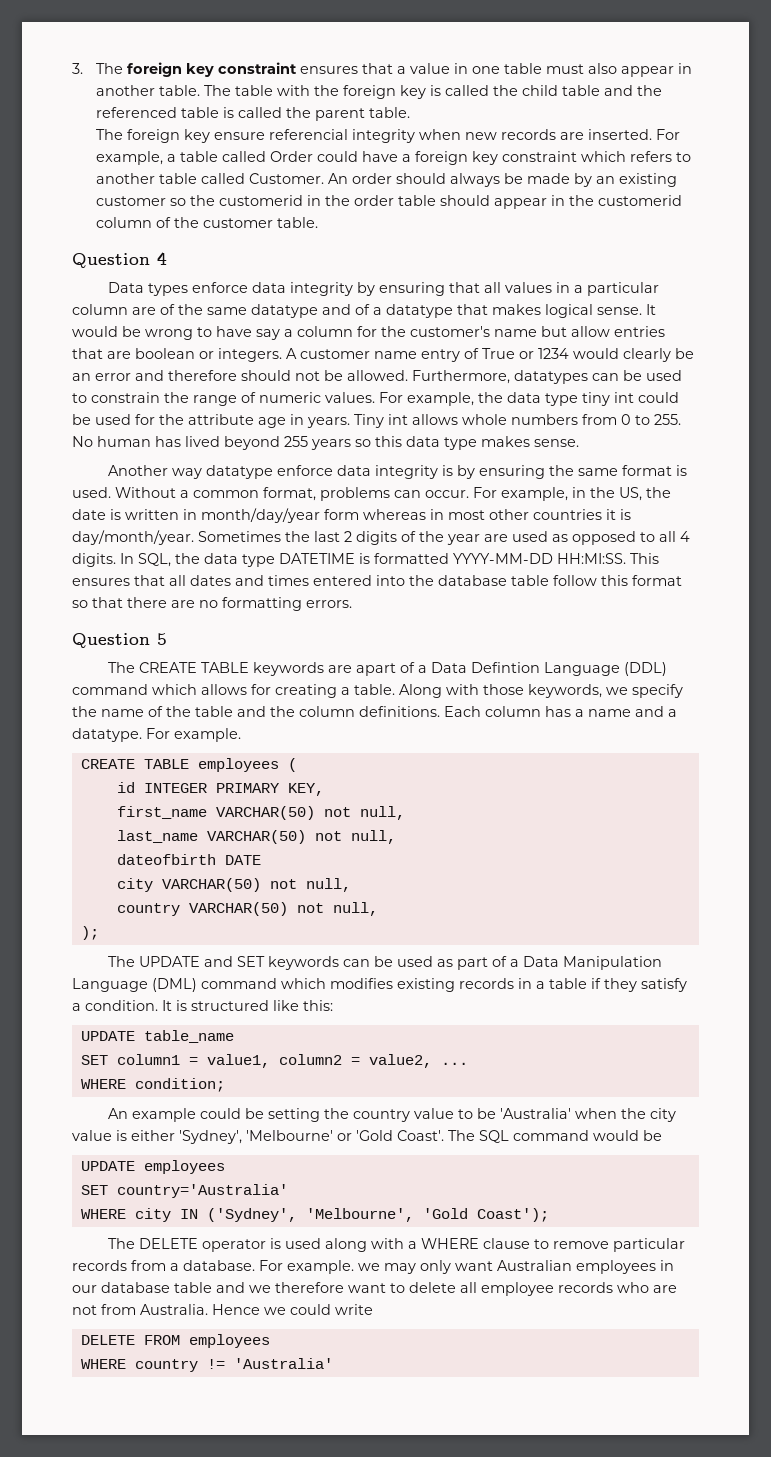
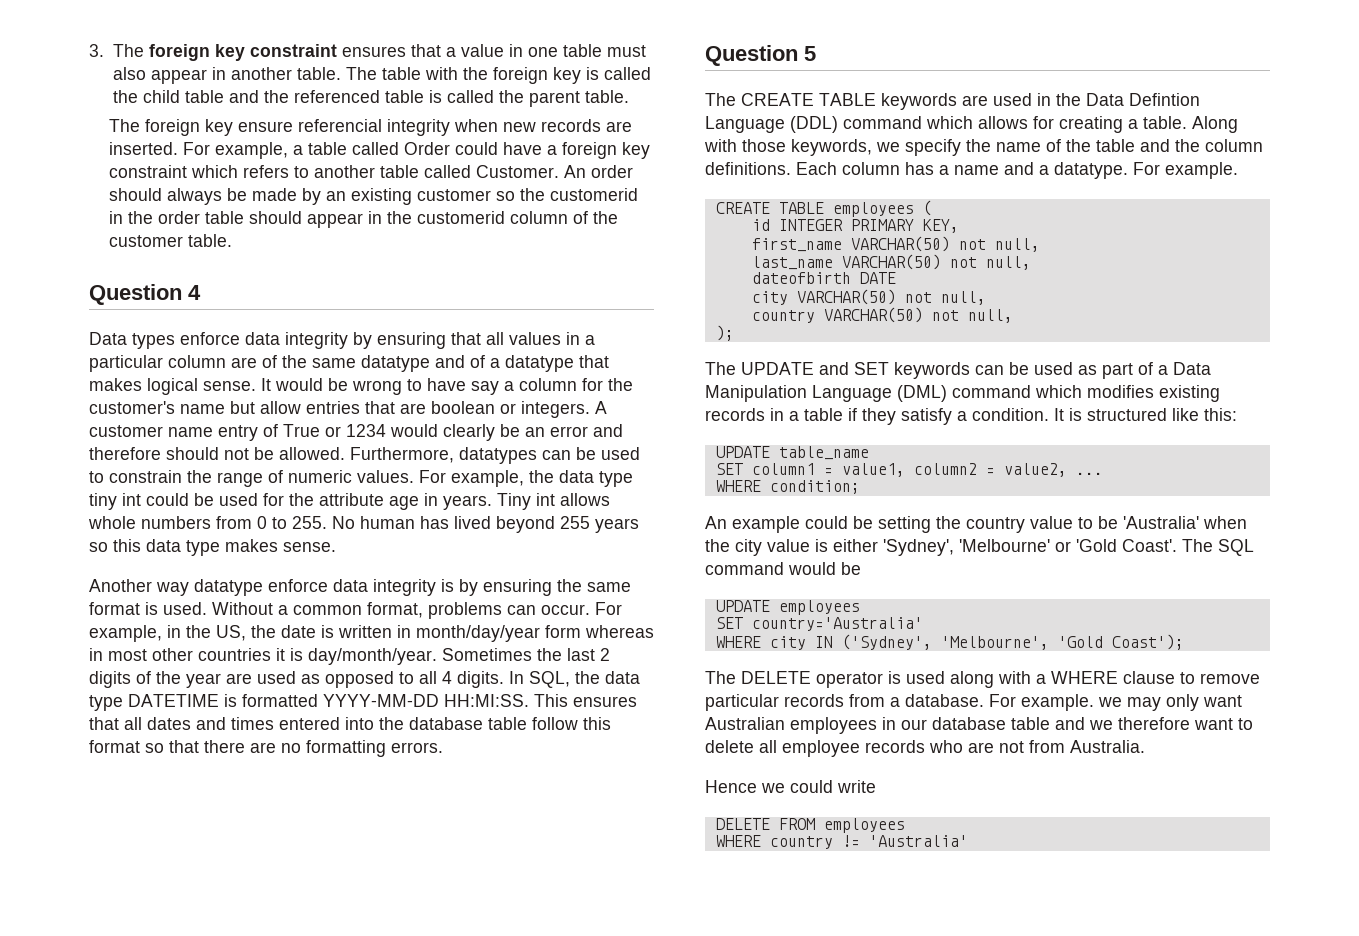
- The CREATE TABLE keywords are apart of a Data Defintion Language (DDL) command which allows for creating a table.
+ The CREATE TABLE keywords are used in the Data Defintion Language (DDL) command which allows for creating a table.
- For example. we may only want Australian employees in our database table and we therefore want to delete all employee records who are not from Australia. Hence we could write
+ For example. we may only want Australian employees in our database table and we therefore want to delete all employee records who are not from Australia.
+ Hence we could write

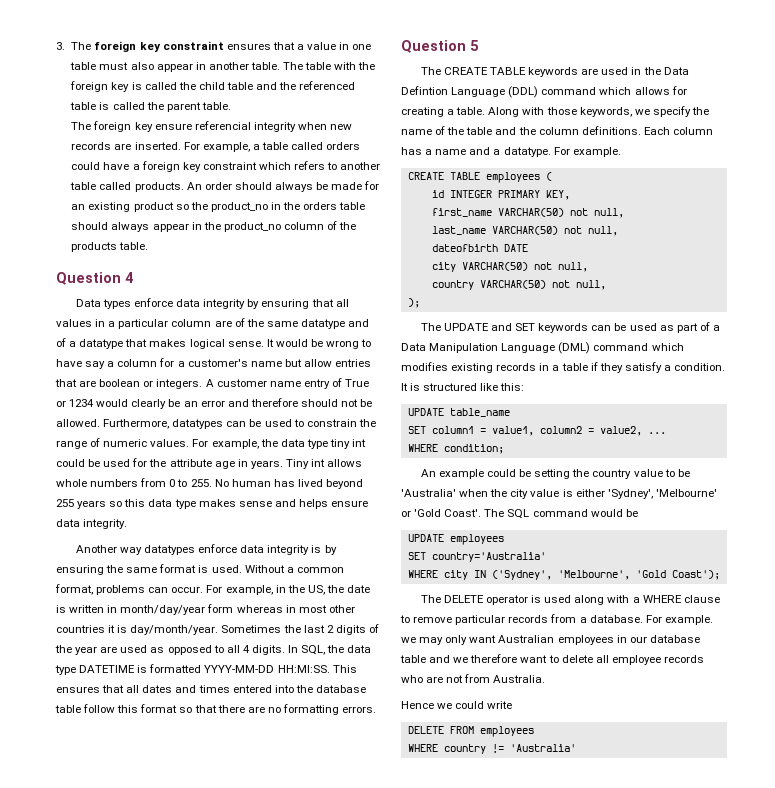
- For example, a table called Order could have a foreign key constraint which refers to another table called Customer.
+ For example, a table called orders could have a foreign key constraint which refers to another table called products.
- An order should always be made by an existing customer so the customerid in the order table should appear in the customerid column of the customer table.
+ An order should always be made for an existing product so the product_no in the orders table should always appear in the product_no column of the products table.
- It would be wrong to have say a column for the customer's name but allow entries that are boolean or integers.
+ It would be wrong to have say a column for a customer's name but allow entries that are boolean or integers.
- Tiny int allows whole numbers from 0 to 255. No human has lived beyond 255 years so this data type makes sense.
+ Tiny int allows whole numbers from 0 to 255. No human has lived beyond 255 years so this data type makes sense and helps ensure data integrity.
- Another way datatype enforce data integrity is by ensuring the same format is used.
+ Another way datatypes enforce data integrity is by ensuring the same format is used.

